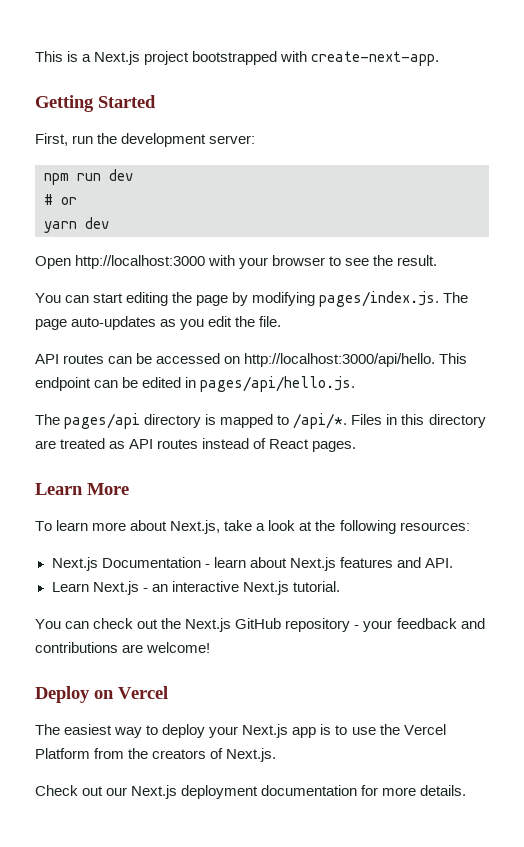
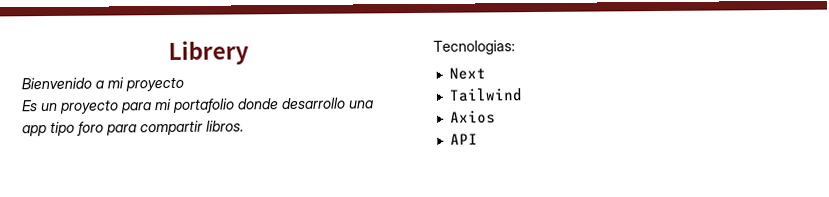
- This is a Next.js project bootstrapped with create-next-app.
- Getting Started
- First, run the development server:
- npm run dev
- # or
- yarn dev
- Open http://localhost:3000 with your browser to see the result.
- You can start editing the page by modifying pages/index.js. The page auto-updates as you edit the file.
- API routes can be accessed on http://localhost:3000/api/hello. This endpoint can be edited in pages/api/hello.js.
- The pages/api directory is mapped to /api/*. Files in this directory are treated as API routes instead of React pages.
- Learn More
- To learn more about Next.js, take a look at the following resources:
- Next.js Documentation - learn about Next.js features and API.
- Learn Next.js - an interactive Next.js tutorial.
- You can check out the Next.js GitHub repository - your feedback and contributions are welcome!
- Deploy on Vercel
- The easiest way to deploy your Next.js app is to use the Vercel Platform from the creators of Next.js.
- Check out our Next.js deployment documentation for more details.
+ Librery
+ Bienvenido a mi proyecto
+ Es un proyecto para mi portafolio donde desarrollo una app tipo foro para compartir libros.
+ Tecnologias:
+ Next
+ Tailwind
+ Axios
+ API

